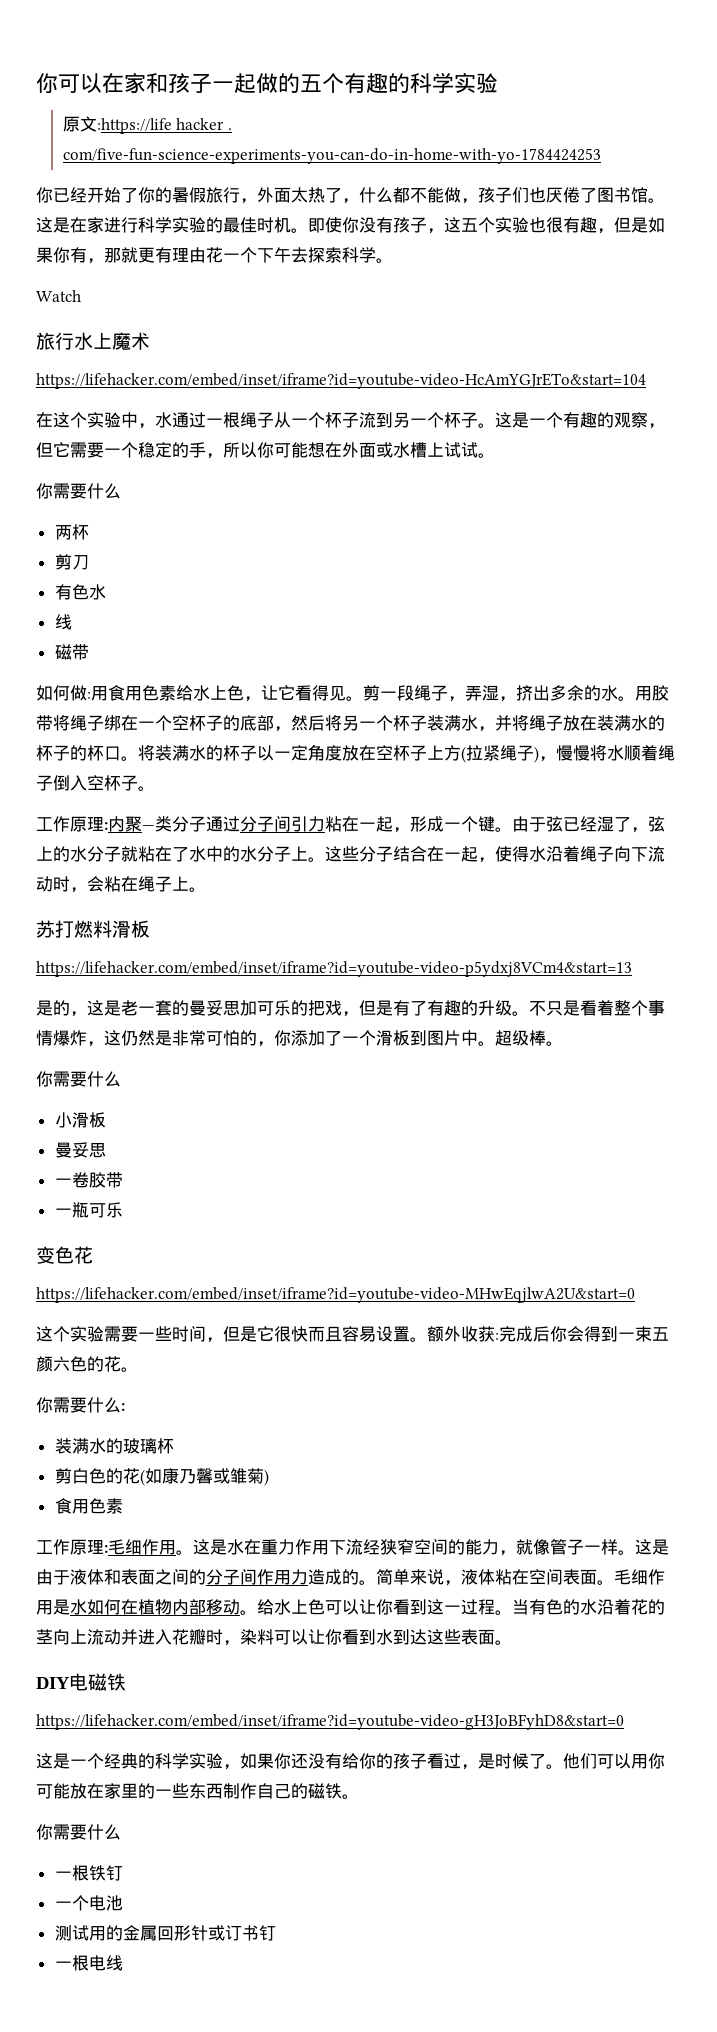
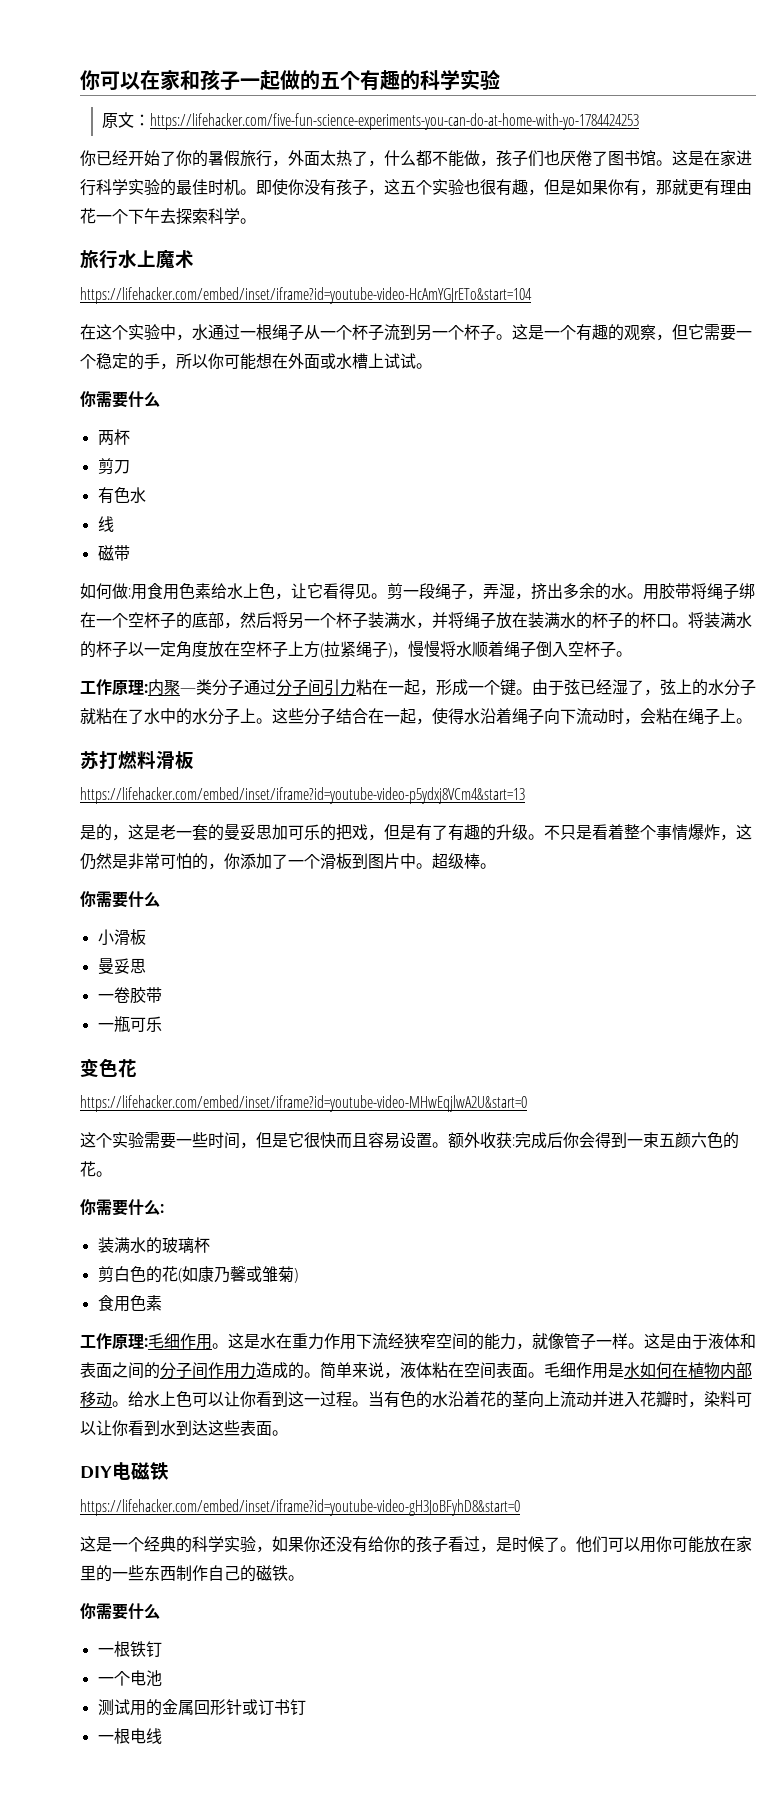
- 原文:https://life hacker . com/five-fun-science-experiments-you-can-do-in-home-with-yo-1784424253
+ 原文：https://lifehacker.com/five-fun-science-experiments-you-can-do-at-home-with-yo-1784424253
- Watch

